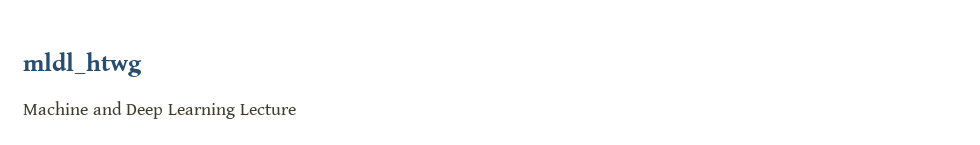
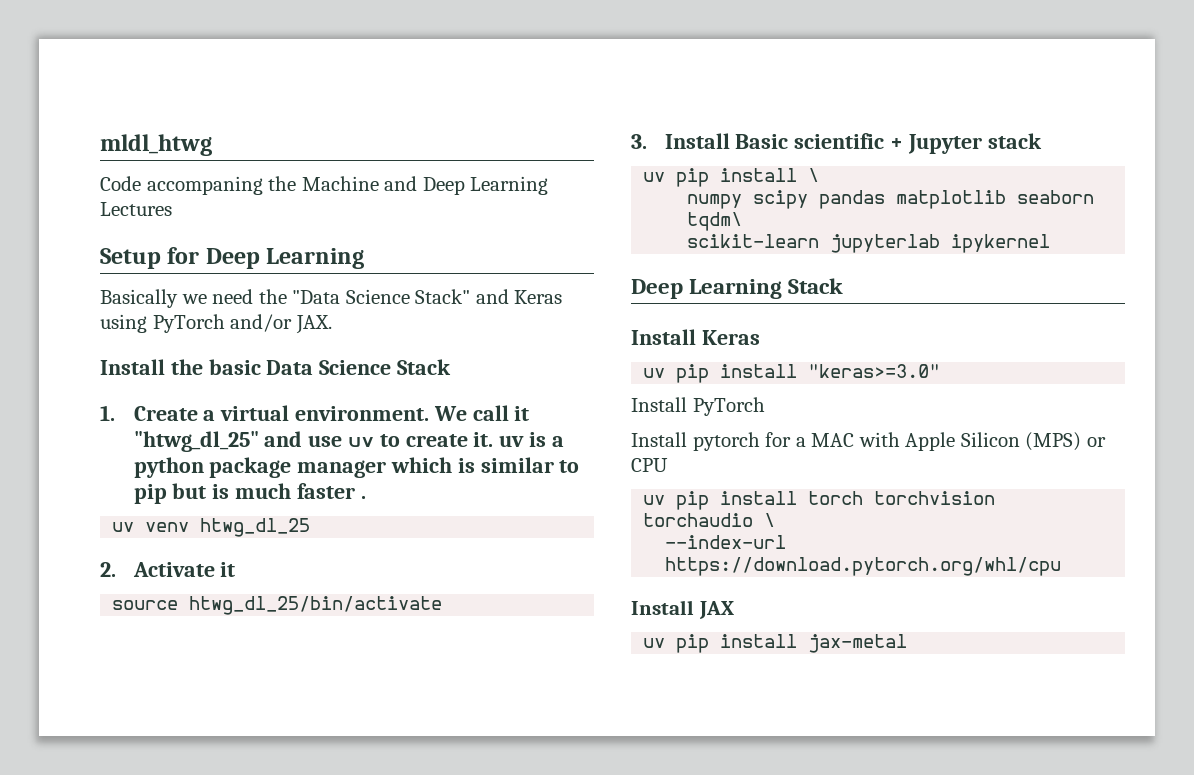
- Machine and Deep Learning Lecture
+ Code accompaning the Machine and Deep Learning Lectures
+ Setup for Deep Learning
+ Basically we need the "Data Science Stack" and Keras using PyTorch and/or JAX.
+ Install the basic Data Science Stack
+ 1. Create a virtual environment. We call it "htwg_dl_25" and use uv to create it. uv is a python package manager which is similar to pip but is much faster .
+ uv venv htwg_dl_25
+ 2. Activate it
+ source htwg_dl_25/bin/activate
+ 3. Install Basic scientific + Jupyter stack
+ uv pip install \
+ numpy scipy pandas matplotlib seaborn tqdm\
+ scikit-learn jupyterlab ipykernel
+ Deep Learning Stack
+ Install Keras
+ uv pip install "keras>=3.0"
+ Install PyTorch
+ Install pytorch for a MAC with Apple Silicon (MPS) or CPU
+ uv pip install torch torchvision torchaudio \
+ --index-url https://download.pytorch.org/whl/cpu
+ Install JAX
+ uv pip install jax-metal

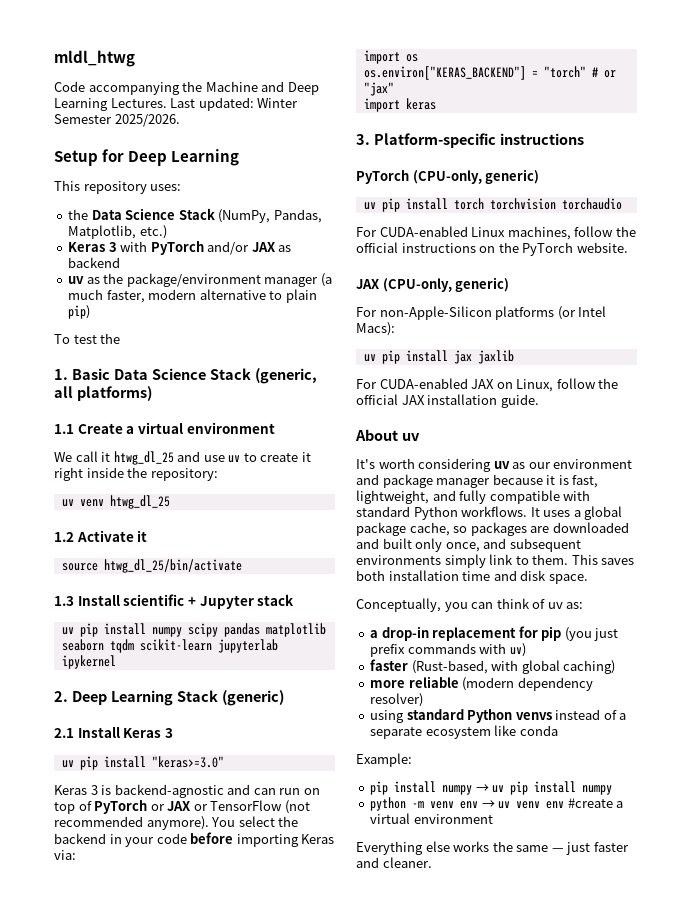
- Code accompaning the Machine and Deep Learning Lectures
+ Code accompanying the Machine and Deep Learning Lectures. Last updated: Winter Semester 2025/2026.
  Setup for Deep Learning
- Basically we need the "Data Science Stack" and Keras using PyTorch and/or JAX.
- Install the basic Data Science Stack
- 1. Create a virtual environment. We call it "htwg_dl_25" and use uv to create it. uv is a python package manager which is similar to pip but is much faster .
+ This repository uses:
+ the Data Science Stack (NumPy, Pandas, Matplotlib, etc.)
+ Keras 3 with PyTorch and/or JAX as backend
+ uv as the package/environment manager (a much faster, modern alternative to plain pip)
+ To test the
+ 1. Basic Data Science Stack (generic, all platforms)
+ 1.1 Create a virtual environment
+ We call it htwg_dl_25 and use uv to create it right inside the repository:
- 2. Activate it
+ 1.2 Activate it
- 3. Install Basic scientific + Jupyter stack
+ 1.3 Install scientific + Jupyter stack
- uv pip install \
- numpy scipy pandas matplotlib seaborn tqdm\
- scikit-learn jupyterlab ipykernel
+ uv pip install numpy scipy pandas matplotlib seaborn tqdm scikit-learn jupyterlab ipykernel
- Deep Learning Stack
- Install Keras
+ 2. Deep Learning Stack (generic)
+ 2.1 Install Keras 3
- Install PyTorch
- Install pytorch for a MAC with Apple Silicon (MPS) or CPU
+ Keras 3 is backend-agnostic and can run on top of PyTorch or JAX or TensorFlow (not recommended anymore). You select the backend in your code before importing Keras via:
+ import os
+ os.environ["KERAS_BACKEND"] = "torch" # or "jax"
+ import keras
+ 3. Platform-specific instructions
+ PyTorch (CPU-only, generic)
- uv pip install torch torchvision torchaudio \
- --index-url https://download.pytorch.org/whl/cpu
- Install JAX
- uv pip install jax-metal
+ uv pip install torch torchvision torchaudio
+ For CUDA-enabled Linux machines, follow the official instructions on the PyTorch website.
+ JAX (CPU-only, generic)
+ For non-Apple-Silicon platforms (or Intel Macs):
+ uv pip install jax jaxlib
+ For CUDA-enabled JAX on Linux, follow the official JAX installation guide.
+ About uv
+ It's worth considering uv as our environment and package manager because it is fast, lightweight, and fully compatible with standard Python workflows. It uses a global package cache, so packages are downloaded and built only once, and subsequent environments simply link to them. This saves both installation time and disk space.
+ Conceptually, you can think of uv as:
+ a drop-in replacement for pip (you just prefix commands with uv)
+ faster (Rust-based, with global caching)
+ more reliable (modern dependency resolver)
+ using standard Python venvs instead of a separate ecosystem like conda
+ Example:
+ pip install numpy → uv pip install numpy
+ python -m venv env → uv venv env #create a virtual environment
+ Everything else works the same — just faster and cleaner.

